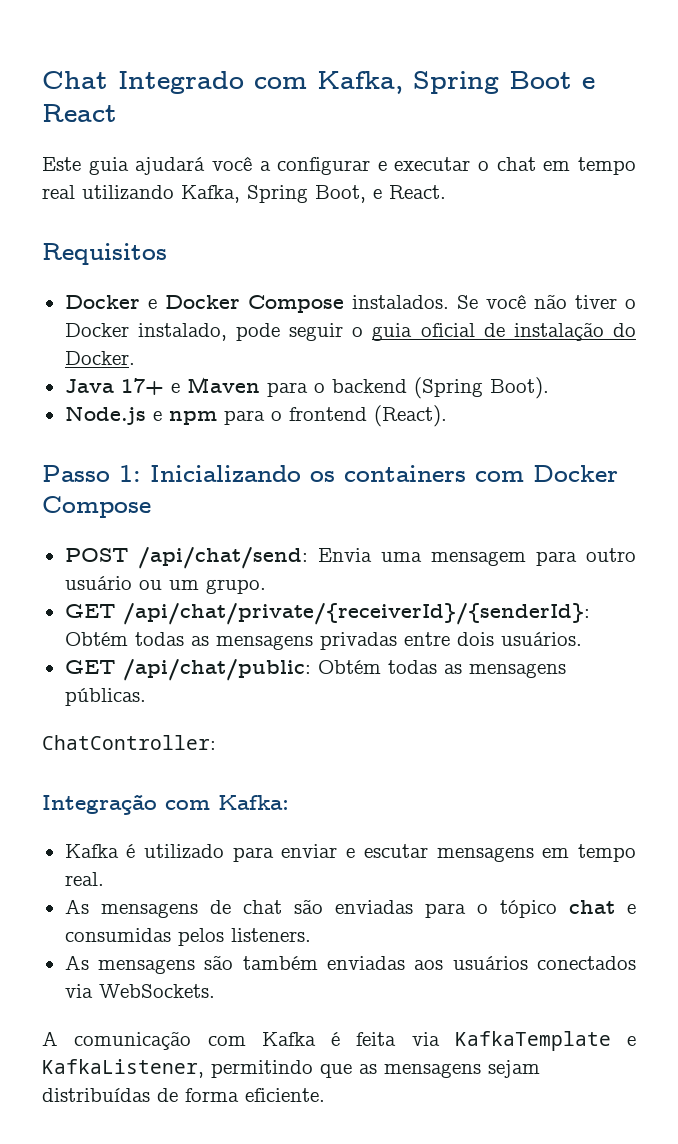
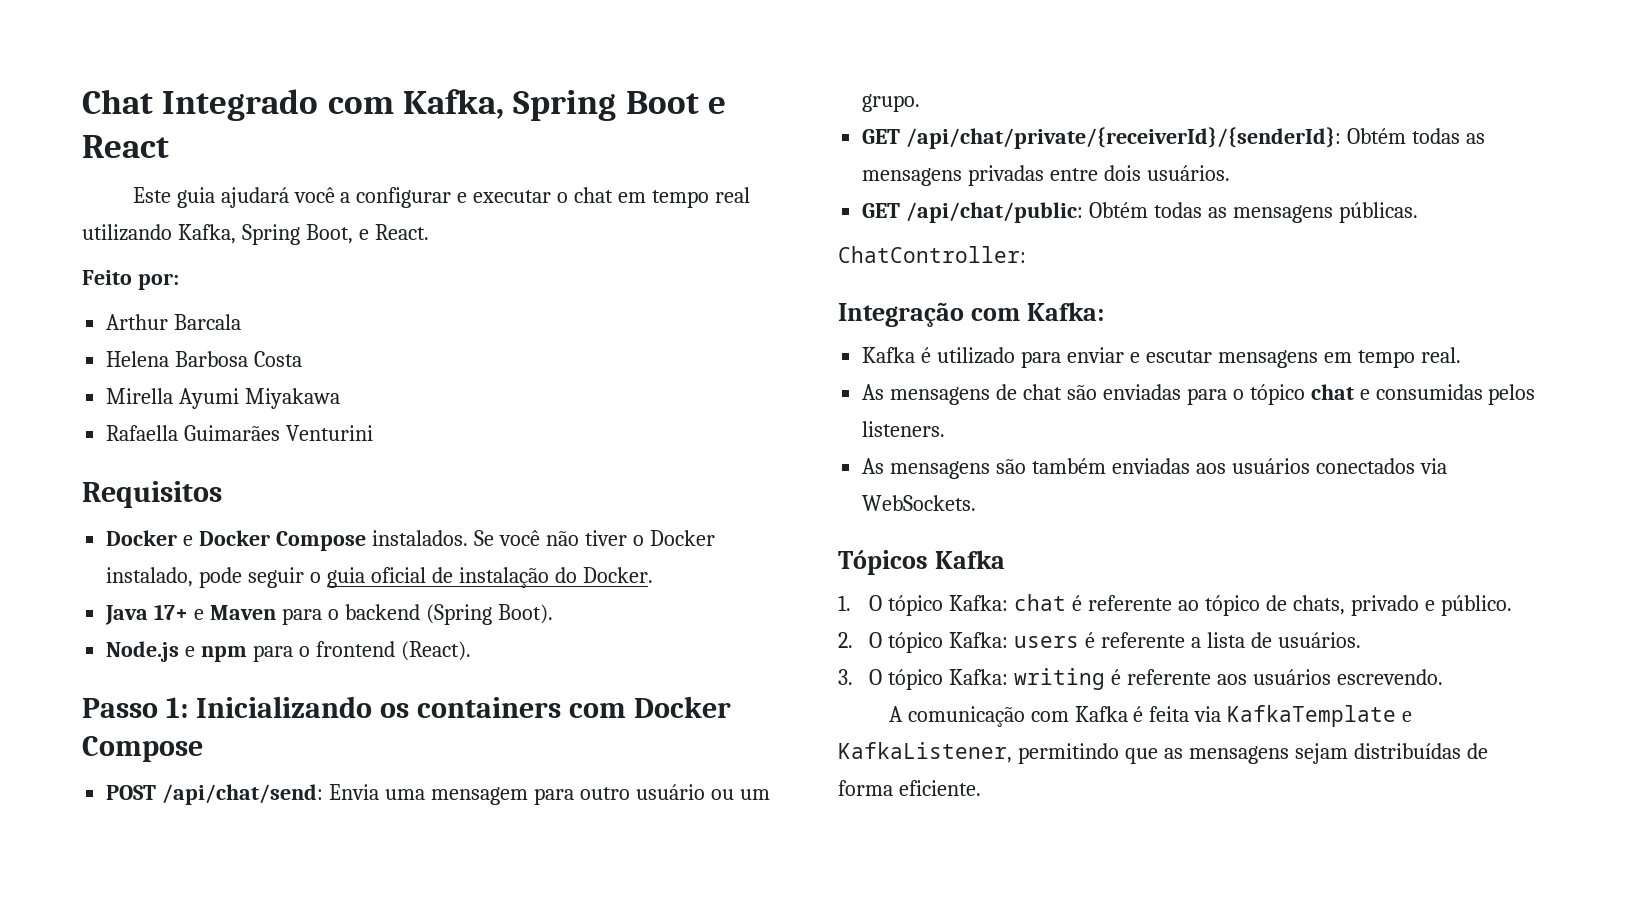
+ Feito por:
+ Arthur Barcala
+ Helena Barbosa Costa
+ Mirella Ayumi Miyakawa
+ Rafaella Guimarães Venturini
+ Tópicos Kafka
+ 1. O tópico Kafka: chat é referente ao tópico de chats, privado e público.
+ 2. O tópico Kafka: users é referente a lista de usuários.
+ 3. O tópico Kafka: writing é referente aos usuários escrevendo.

